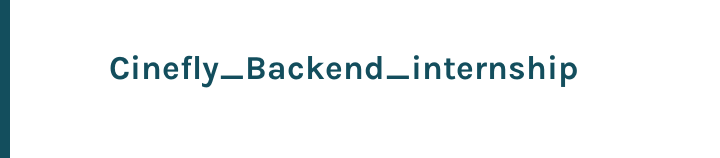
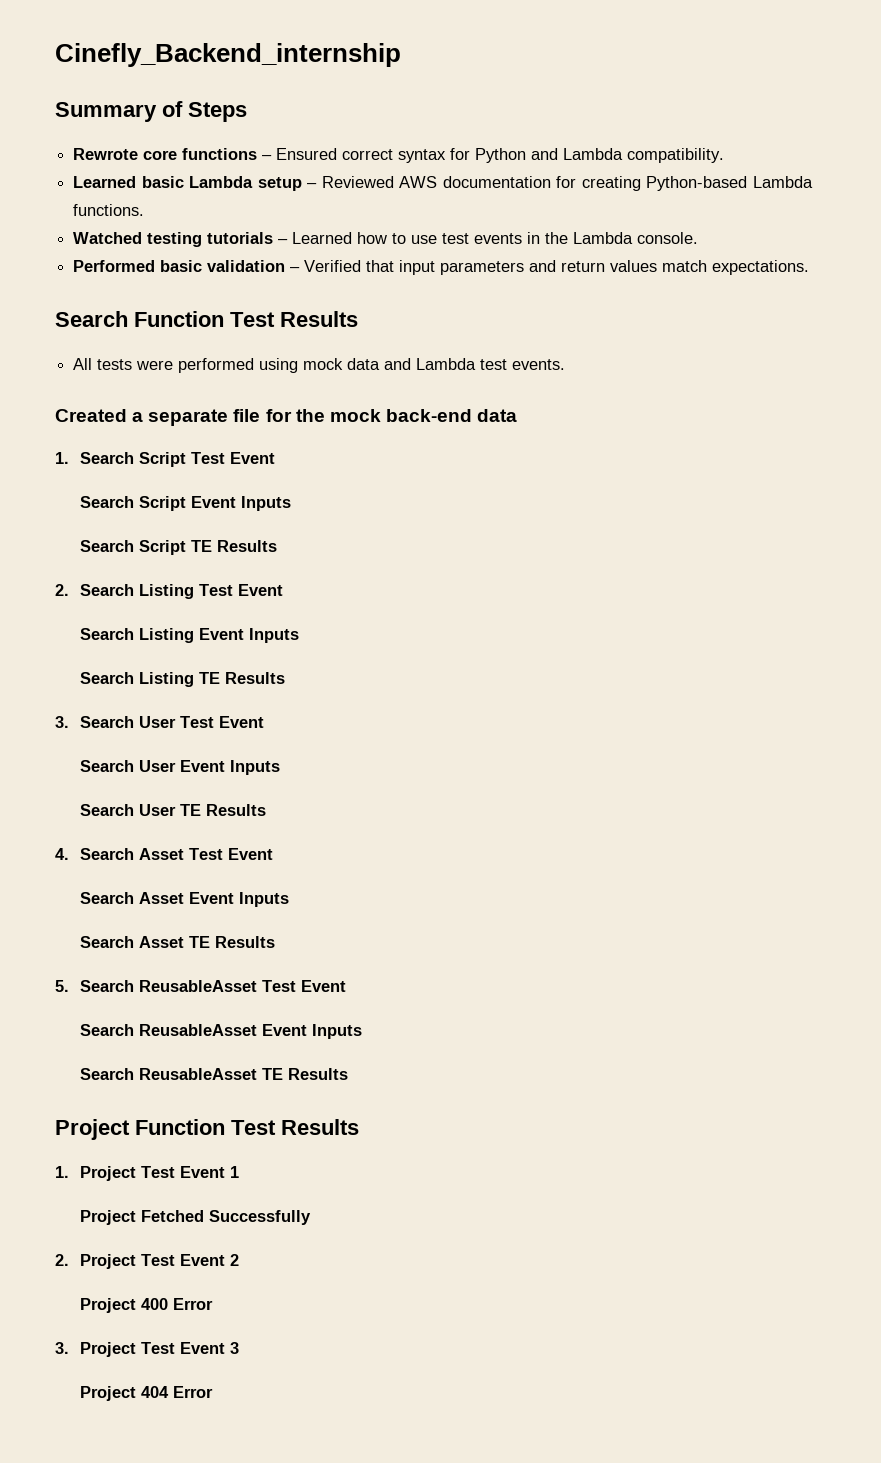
+ Summary of Steps
+ Rewrote core functions – Ensured correct syntax for Python and Lambda compatibility.
+ Learned basic Lambda setup – Reviewed AWS documentation for creating Python-based Lambda functions.
+ Watched testing tutorials – Learned how to use test events in the Lambda console.
+ Performed basic validation – Verified that input parameters and return values match expectations.
+ Search Function Test Results
+ All tests were performed using mock data and Lambda test events.
+ Created a separate file for the mock back-end data
+ 1. Search Script Test Event
+ Search Script Event Inputs
+ Search Script TE Results
+ 2. Search Listing Test Event
+ Search Listing Event Inputs
+ Search Listing TE Results
+ 3. Search User Test Event
+ Search User Event Inputs
+ Search User TE Results
+ 4. Search Asset Test Event
+ Search Asset Event Inputs
+ Search Asset TE Results
+ 5. Search ReusableAsset Test Event
+ Search ReusableAsset Event Inputs
+ Search ReusableAsset TE Results
+ Project Function Test Results
+ 1. Project Test Event 1
+ Project Fetched Successfully
+ 2. Project Test Event 2
+ Project 400 Error
+ 3. Project Test Event 3
+ Project 404 Error

